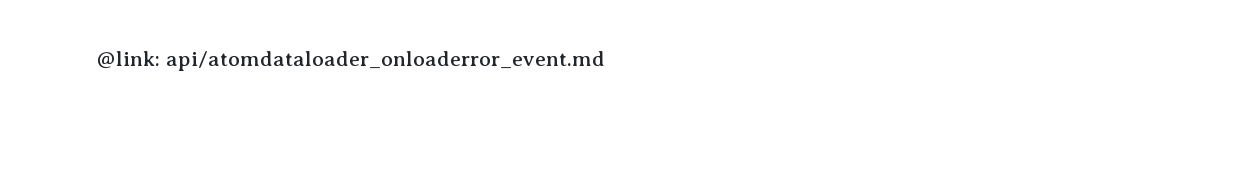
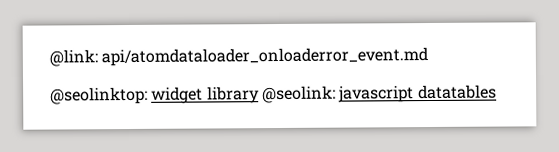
+ @seolinktop: widget library @seolink: javascript datatables

